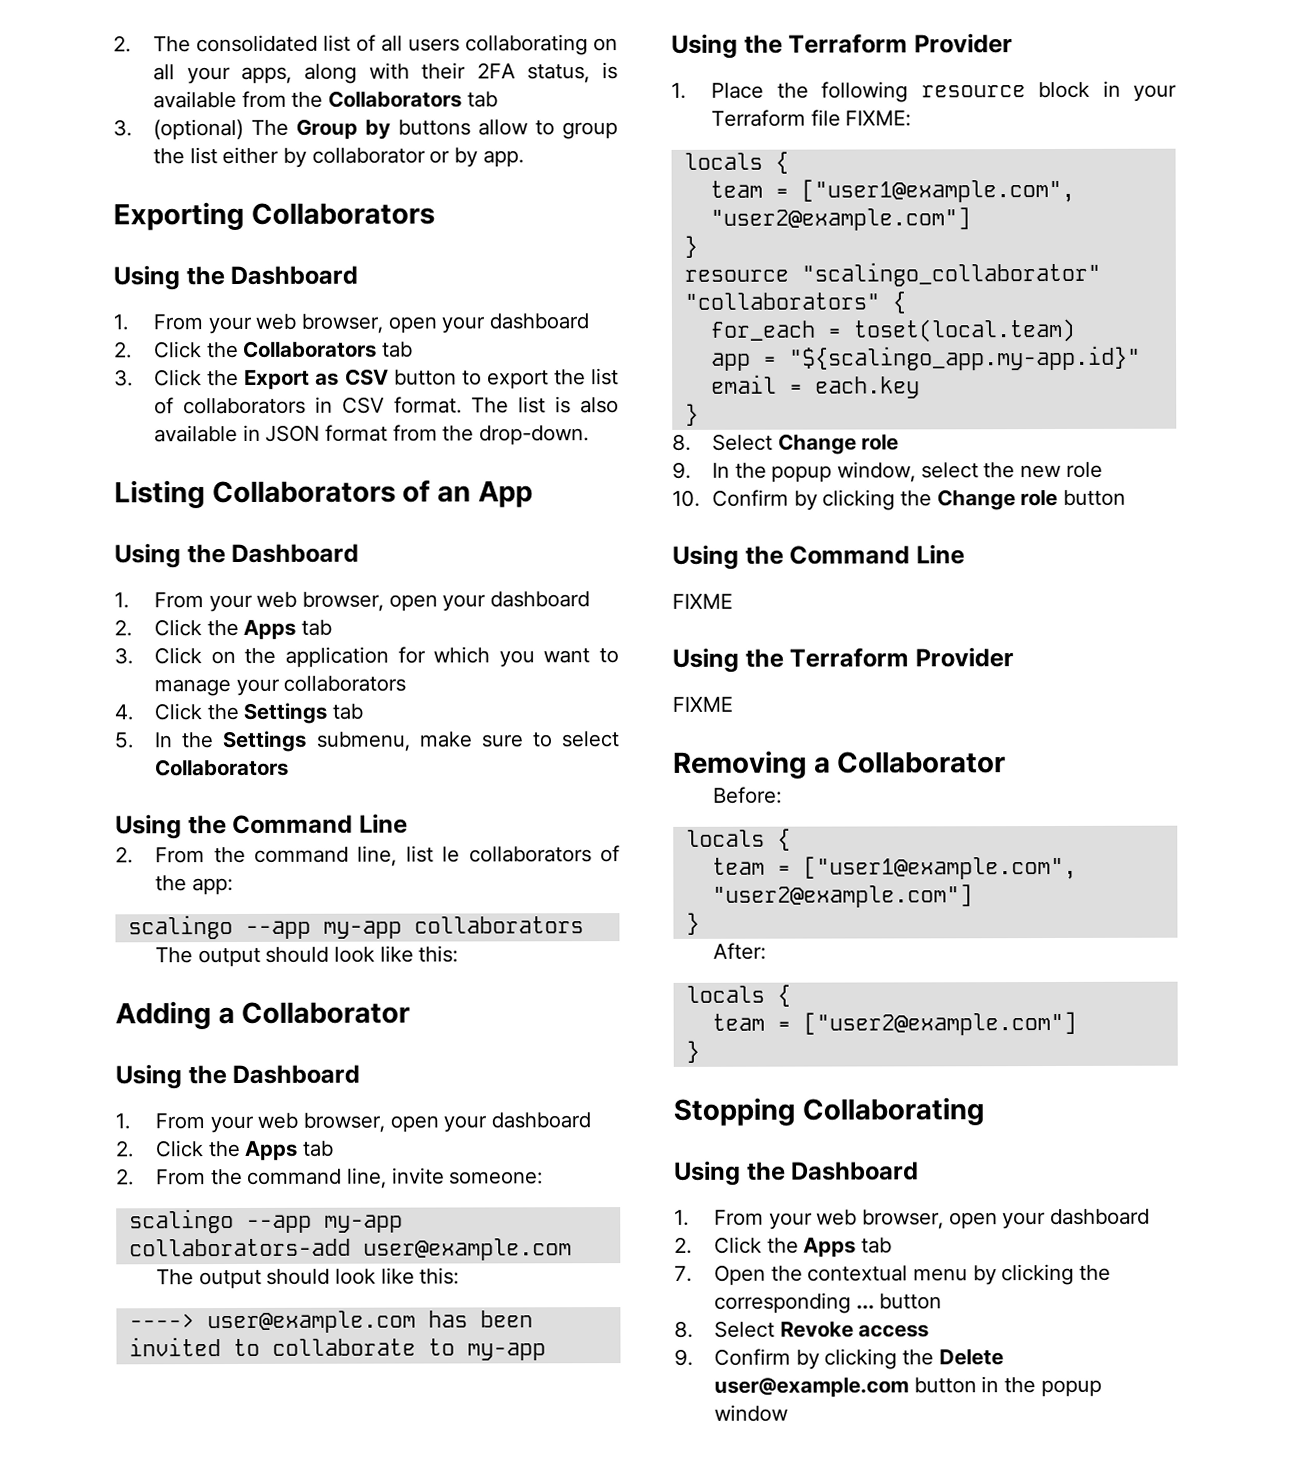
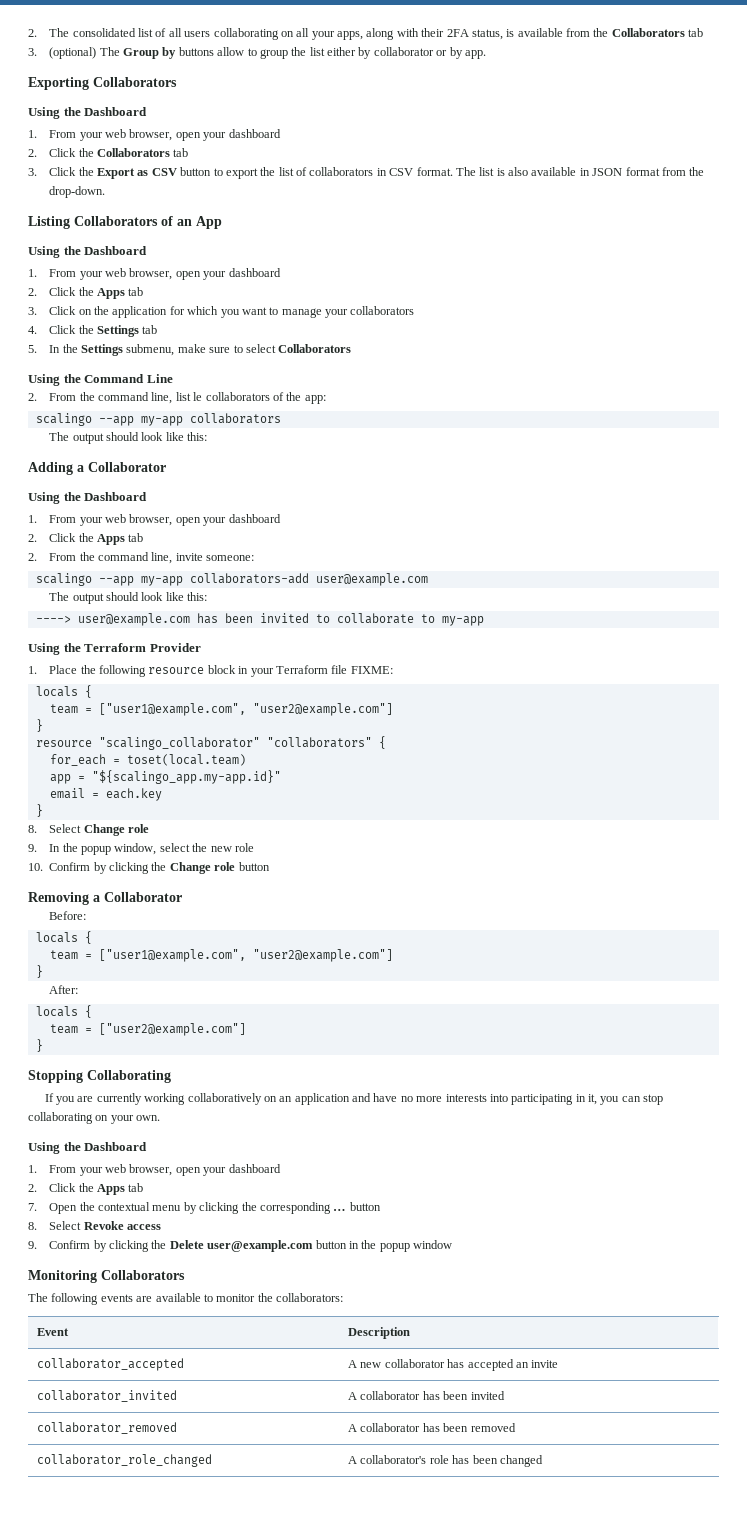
  10. Confirm by clicking the Change role button
- Using the Command Line
- FIXME
- Using the Terraform Provider
- FIXME
+ If you are currently working collaboratively on an application and have no more interests into participating in it, you can stop collaborating on your own.
+ Monitoring Collaborators
+ The following events are available to monitor the collaborators:
+ Event | Description
+ collaborator_accepted | A new collaborator has accepted an invite
+ collaborator_invited | A collaborator has been invited
+ collaborator_removed | A collaborator has been removed
+ collaborator_role_changed | A collaborator's role has been changed

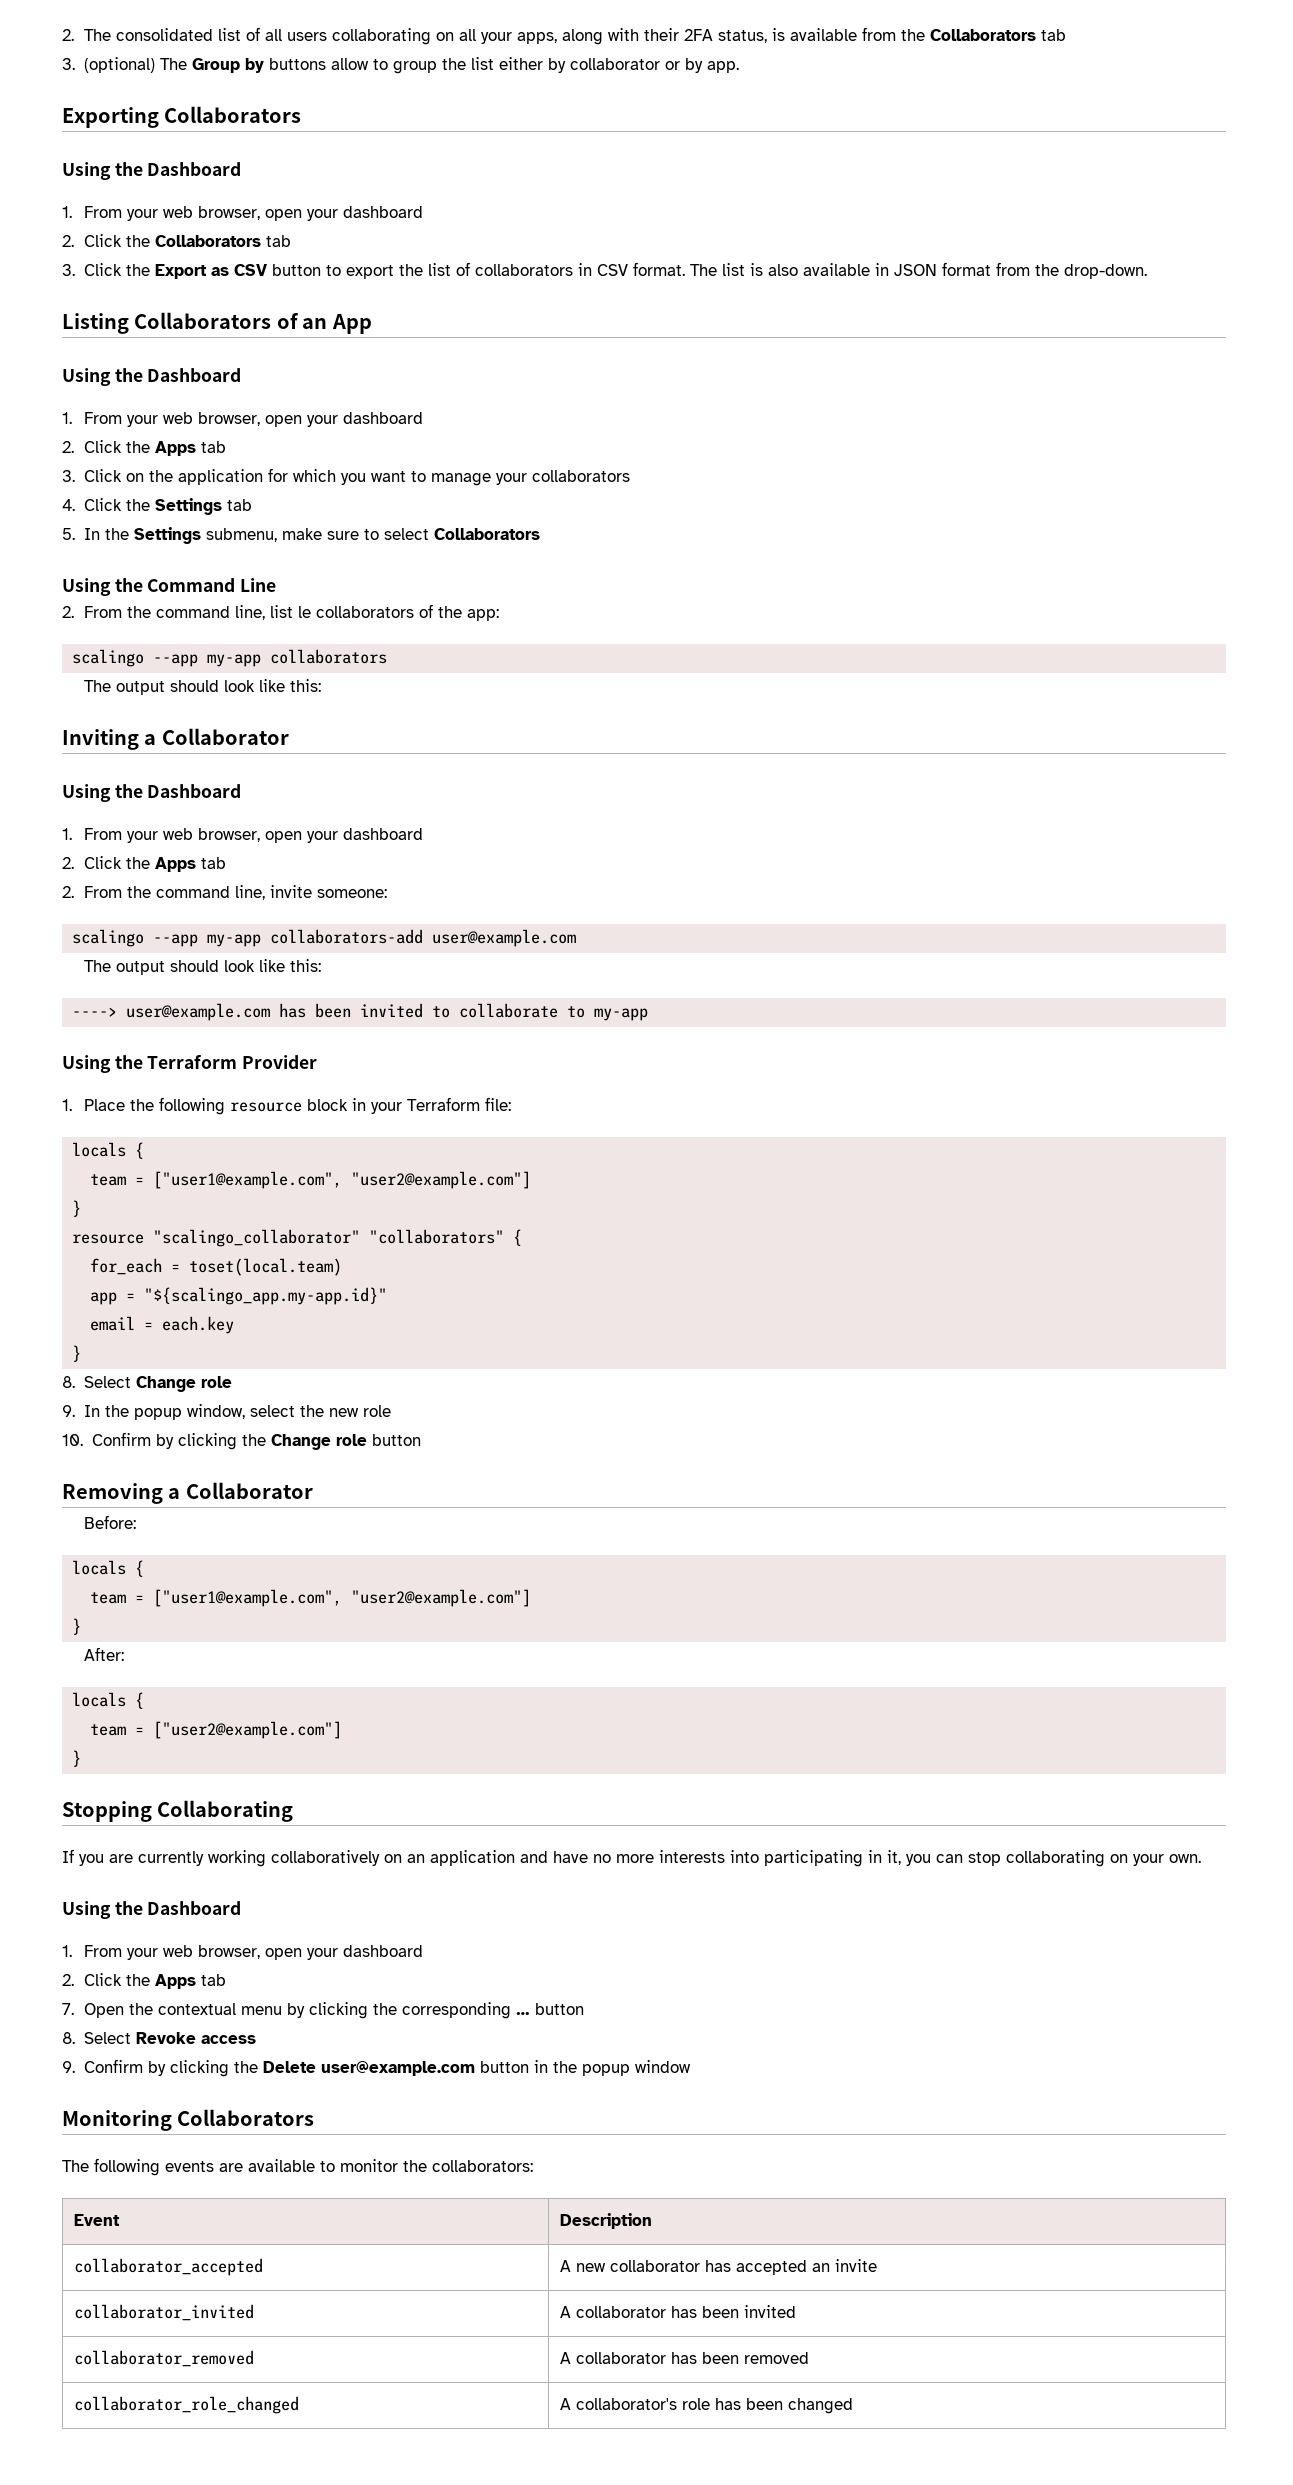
- Adding a Collaborator
+ Inviting a Collaborator
- 1. Place the following resource block in your Terraform file FIXME:
+ 1. Place the following resource block in your Terraform file:

